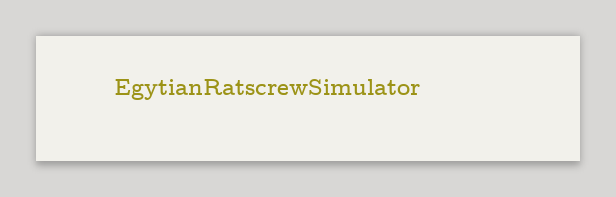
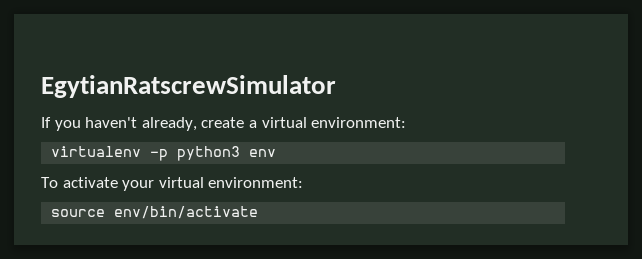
+ If you haven't already, create a virtual environment:
+ virtualenv -p python3 env
+ To activate your virtual environment:
+ source env/bin/activate

